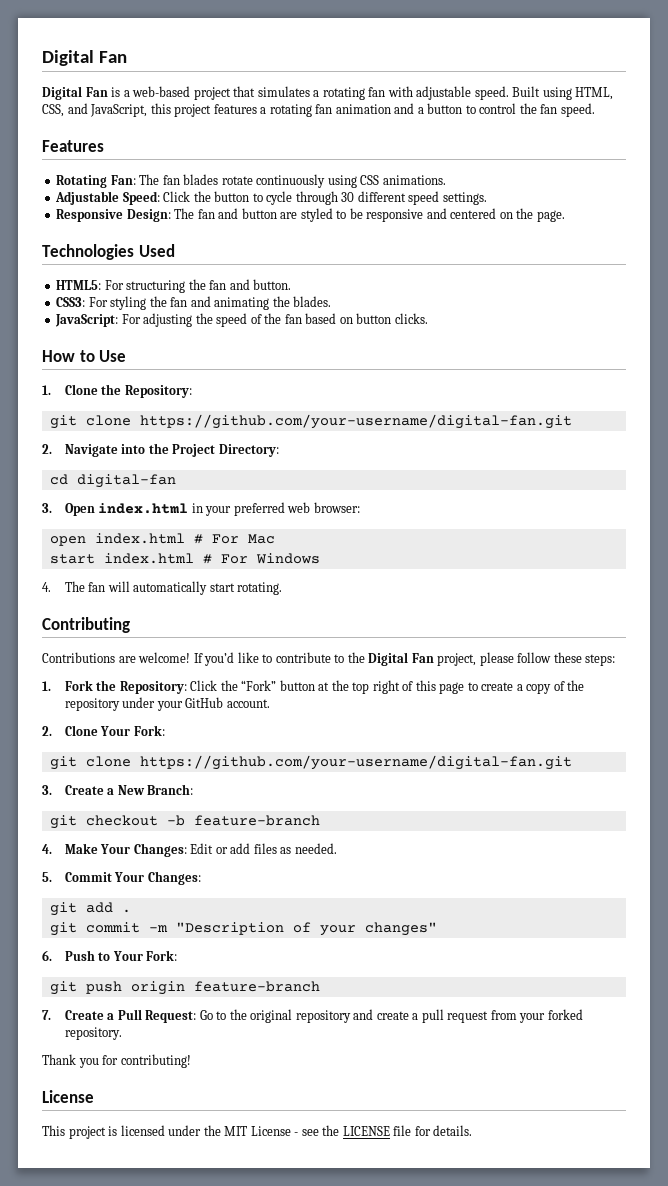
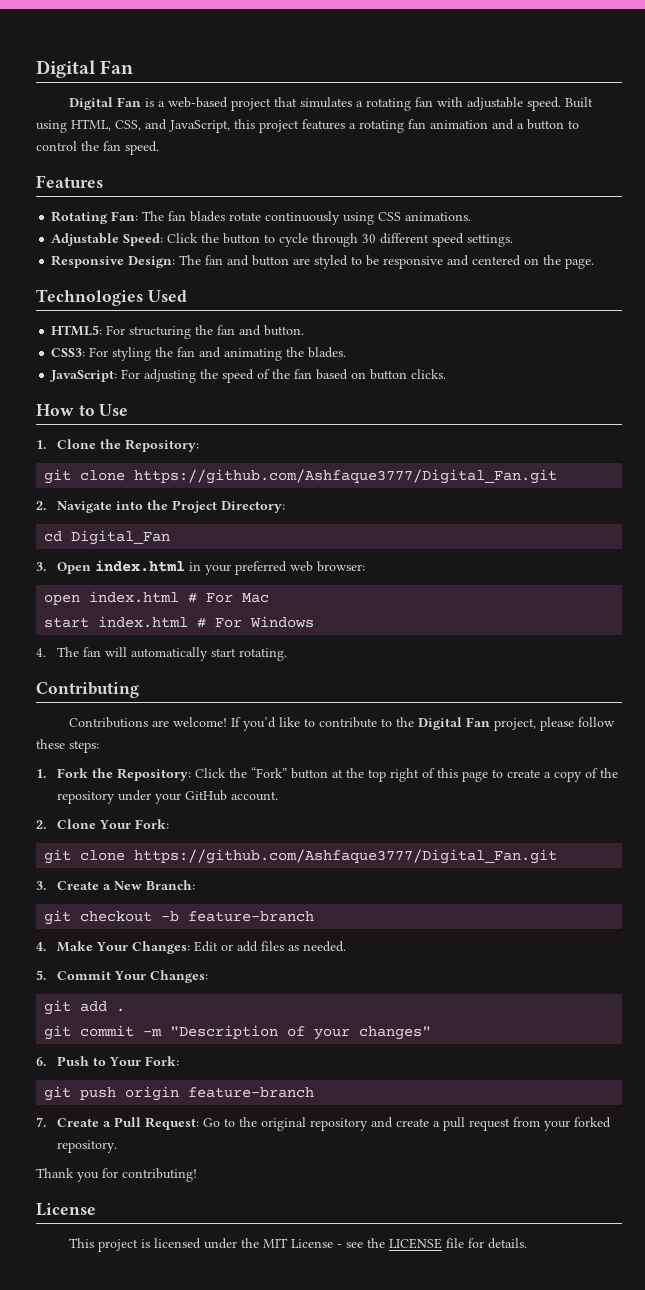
  1. Clone the Repository:
- git clone https://github.com/your-username/digital-fan.git
+ git clone https://github.com/Ashfaque3777/Digital_Fan.git
- cd digital-fan
+ cd Digital_Fan
  2. Clone Your Fork:
- git clone https://github.com/your-username/digital-fan.git
+ git clone https://github.com/Ashfaque3777/Digital_Fan.git

